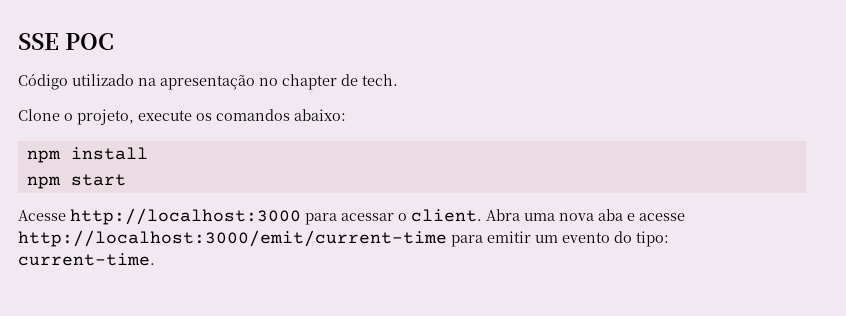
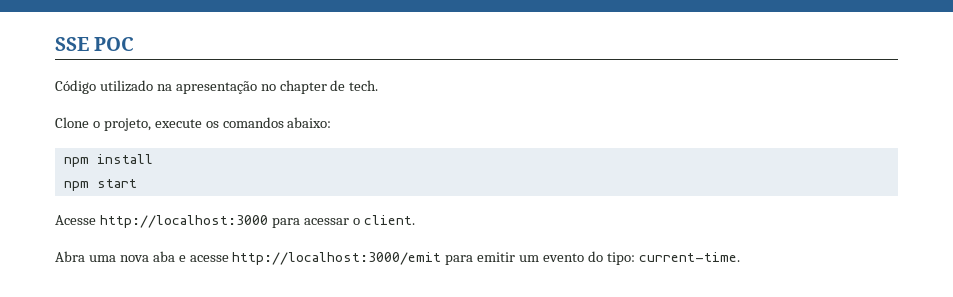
- Acesse http://localhost:3000 para acessar o client. Abra uma nova aba e acesse http://localhost:3000/emit/current-time para emitir um evento do tipo: current-time.
+ Acesse http://localhost:3000 para acessar o client.
+ Abra uma nova aba e acesse http://localhost:3000/emit para emitir um evento do tipo: current-time.

